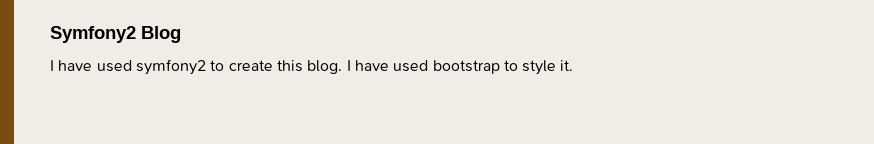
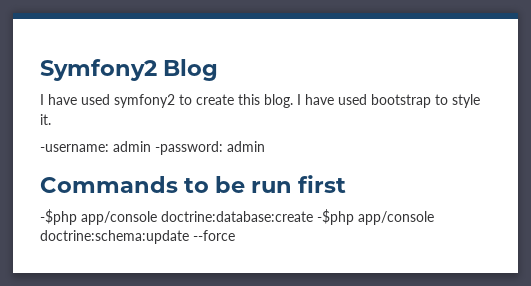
+ -username: admin -password: admin
+ Commands to be run first
+ -$php app/console doctrine:database:create -$php app/console doctrine:schema:update --force

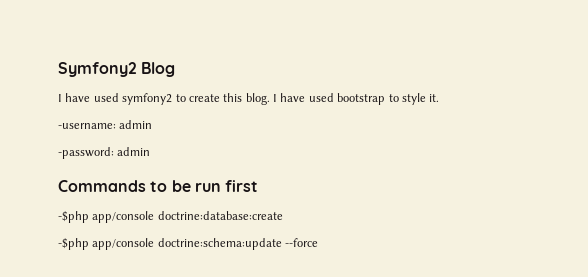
- -username: admin -password: admin
+ -username: admin
+ -password: admin
- -$php app/console doctrine:database:create -$php app/console doctrine:schema:update --force
+ -$php app/console doctrine:database:create
+ -$php app/console doctrine:schema:update --force

